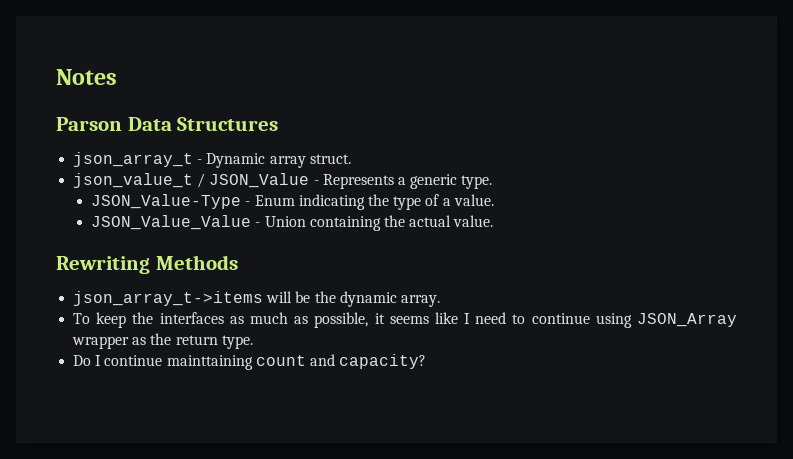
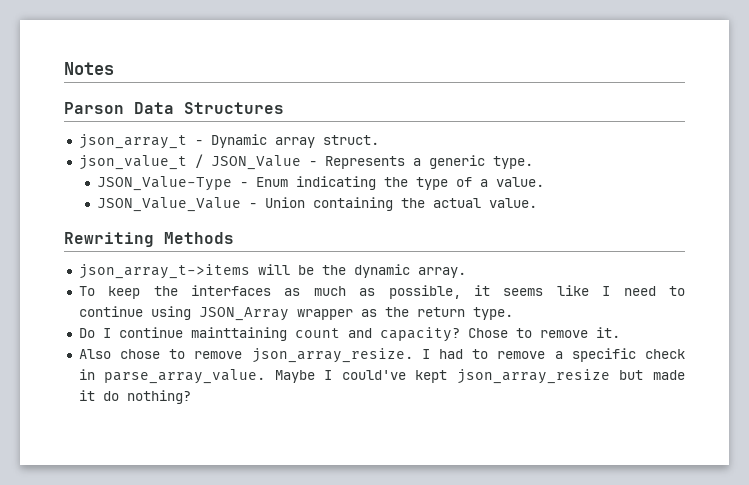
+ Chose to remove it.
+ Also chose to remove json_array_resize. I had to remove a specific check in parse_array_value. Maybe I could've kept json_array_resize but made it do nothing?

